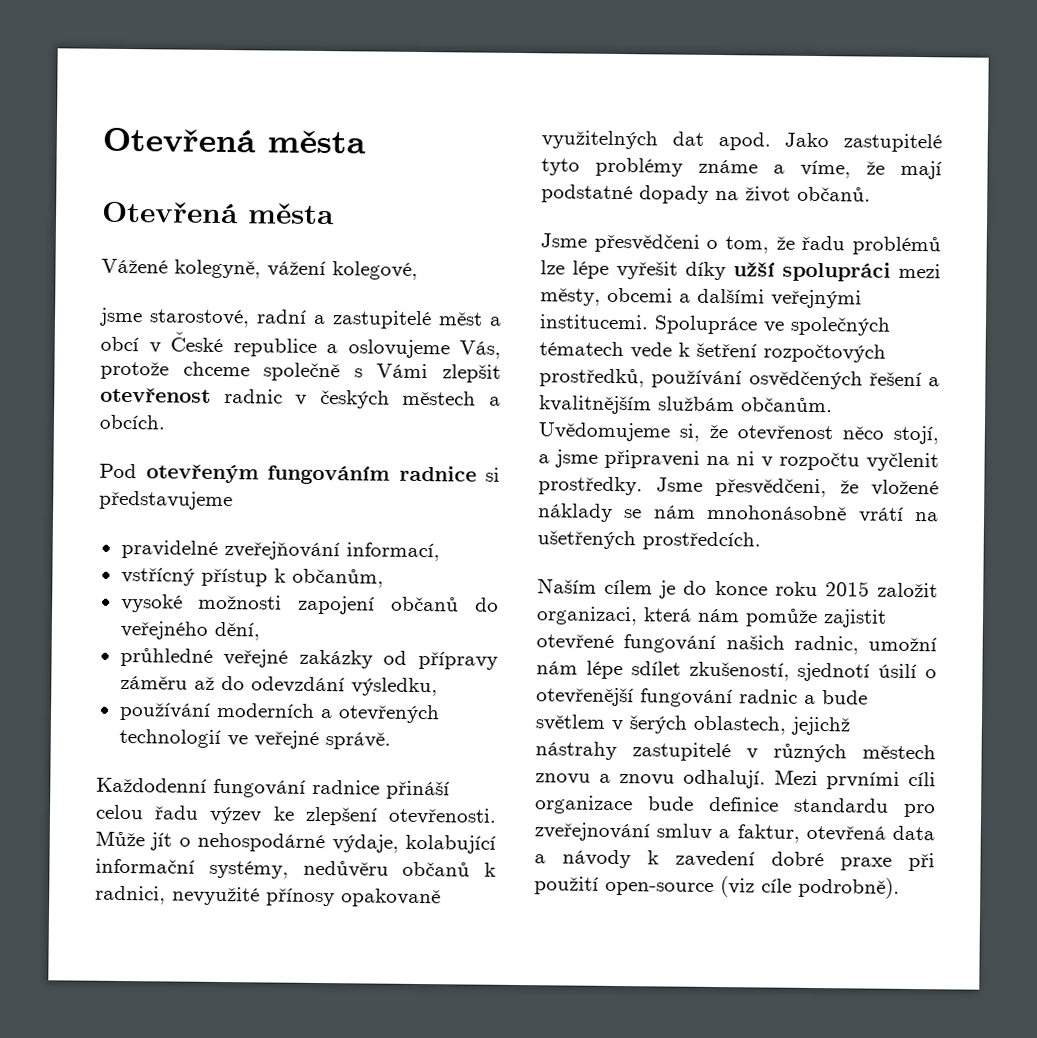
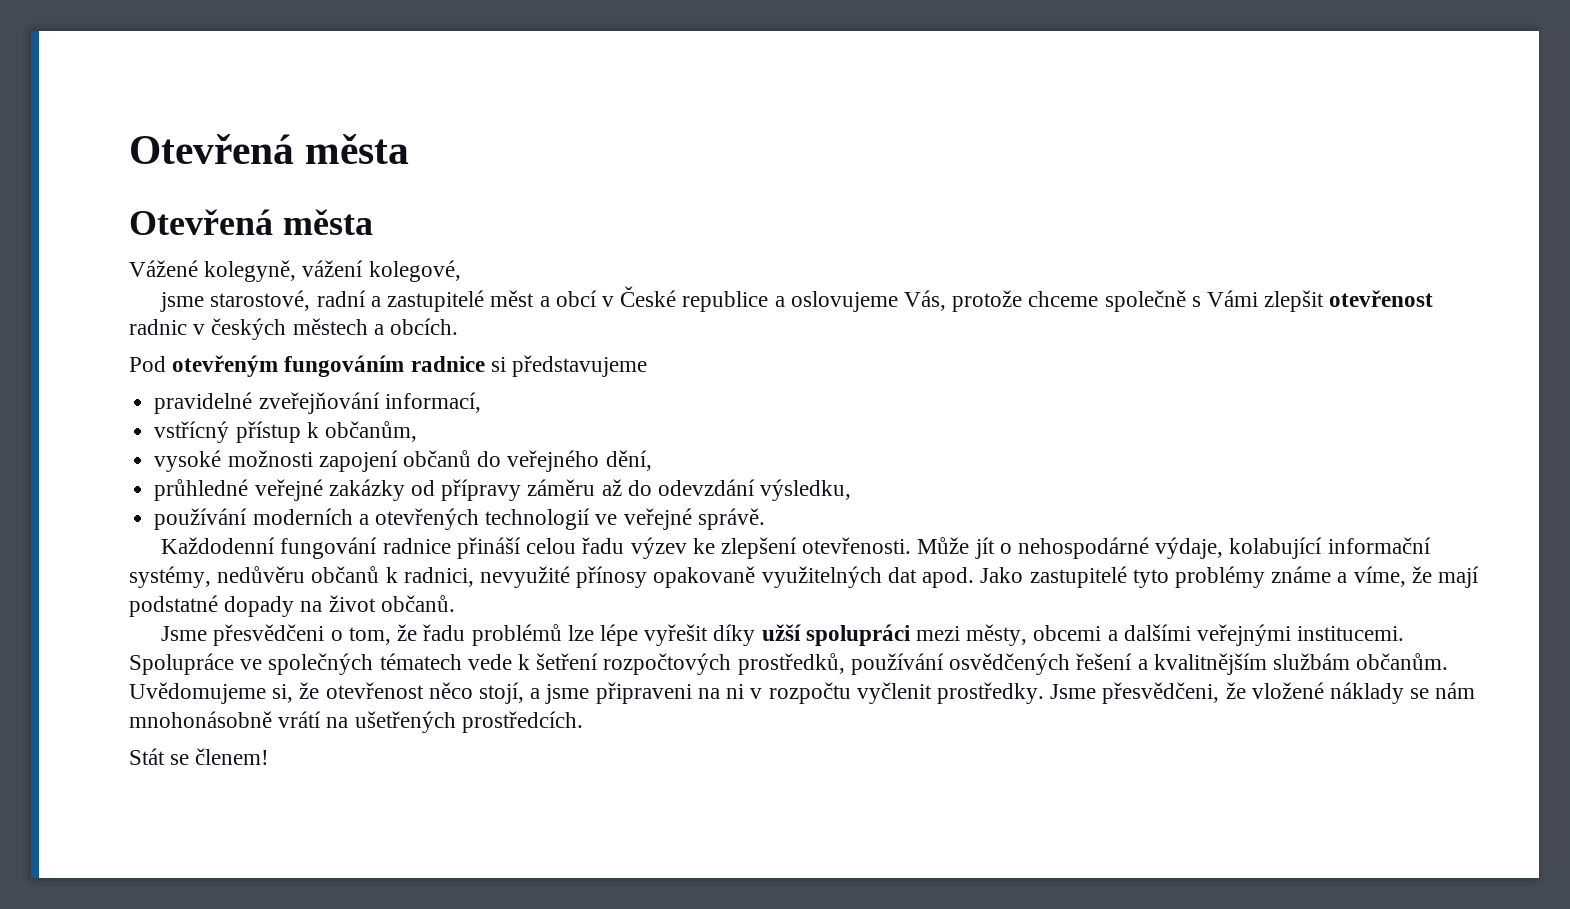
- Naším cílem je do konce roku 2015 založit organizaci, která nám pomůže zajistit otevřené fungování našich radnic, umožní nám lépe sdílet zkušeností, sjednotí úsilí o otevřenější fungování radnic a bude světlem v šerých oblastech, jejichž nástrahy zastupitelé v různých městech znovu a znovu odhalují. Mezi prvními cíli organizace bude definice standardu pro zveřejnování smluv a faktur, otevřená data a návody k zavedení dobré praxe při použití open-source (viz cíle podrobně).
+ Stát se členem!

